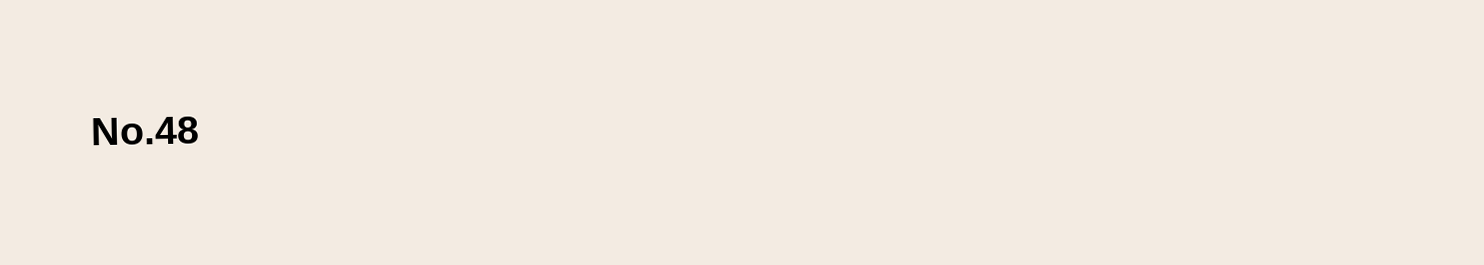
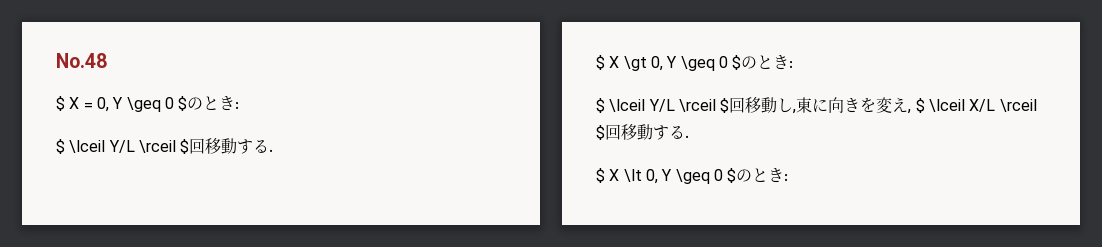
+ $ X = 0, Y \geq 0 $のとき:
+ $ \lceil Y/L \rceil $回移動する.
+ $ X \gt 0, Y \geq 0 $のとき:
+ $ \lceil Y/L \rceil $回移動し,東に向きを変え, $ \lceil X/L \rceil $回移動する.
+ $ X \lt 0, Y \geq 0 $のとき:

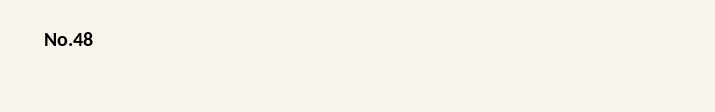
- $ X = 0, Y \geq 0 $のとき:
- $ \lceil Y/L \rceil $回移動する.
- $ X \gt 0, Y \geq 0 $のとき:
- $ \lceil Y/L \rceil $回移動し,東に向きを変え, $ \lceil X/L \rceil $回移動する.
- $ X \lt 0, Y \geq 0 $のとき:

